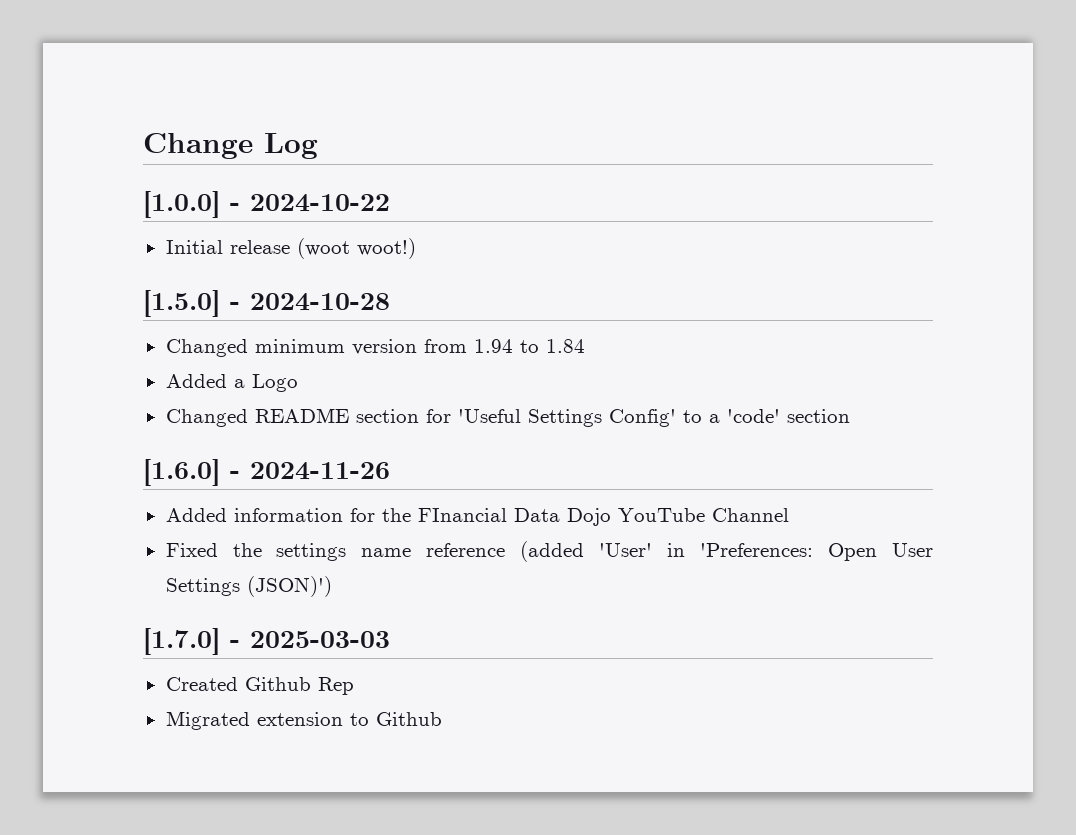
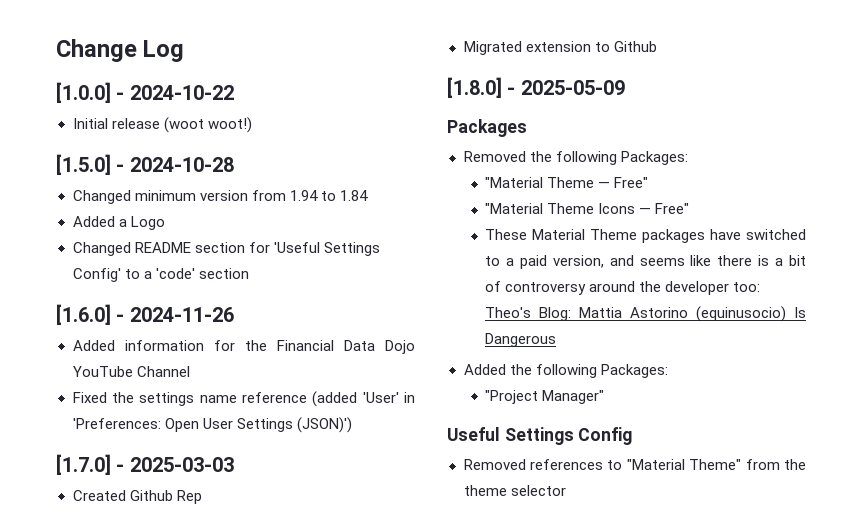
- Added information for the FInancial Data Dojo YouTube Channel
+ Added information for the Financial Data Dojo YouTube Channel
+ [1.8.0] - 2025-05-09
+ Packages
+ Removed the following Packages:
+ "Material Theme — Free"
+ "Material Theme Icons — Free"
+ These Material Theme packages have switched to a paid version, and seems like there is a bit of controversy around the developer too: Theo's Blog: Mattia Astorino (equinusocio) Is Dangerous
+ Added the following Packages:
+ "Project Manager"
+ Useful Settings Config
+ Removed references to "Material Theme" from the theme selector

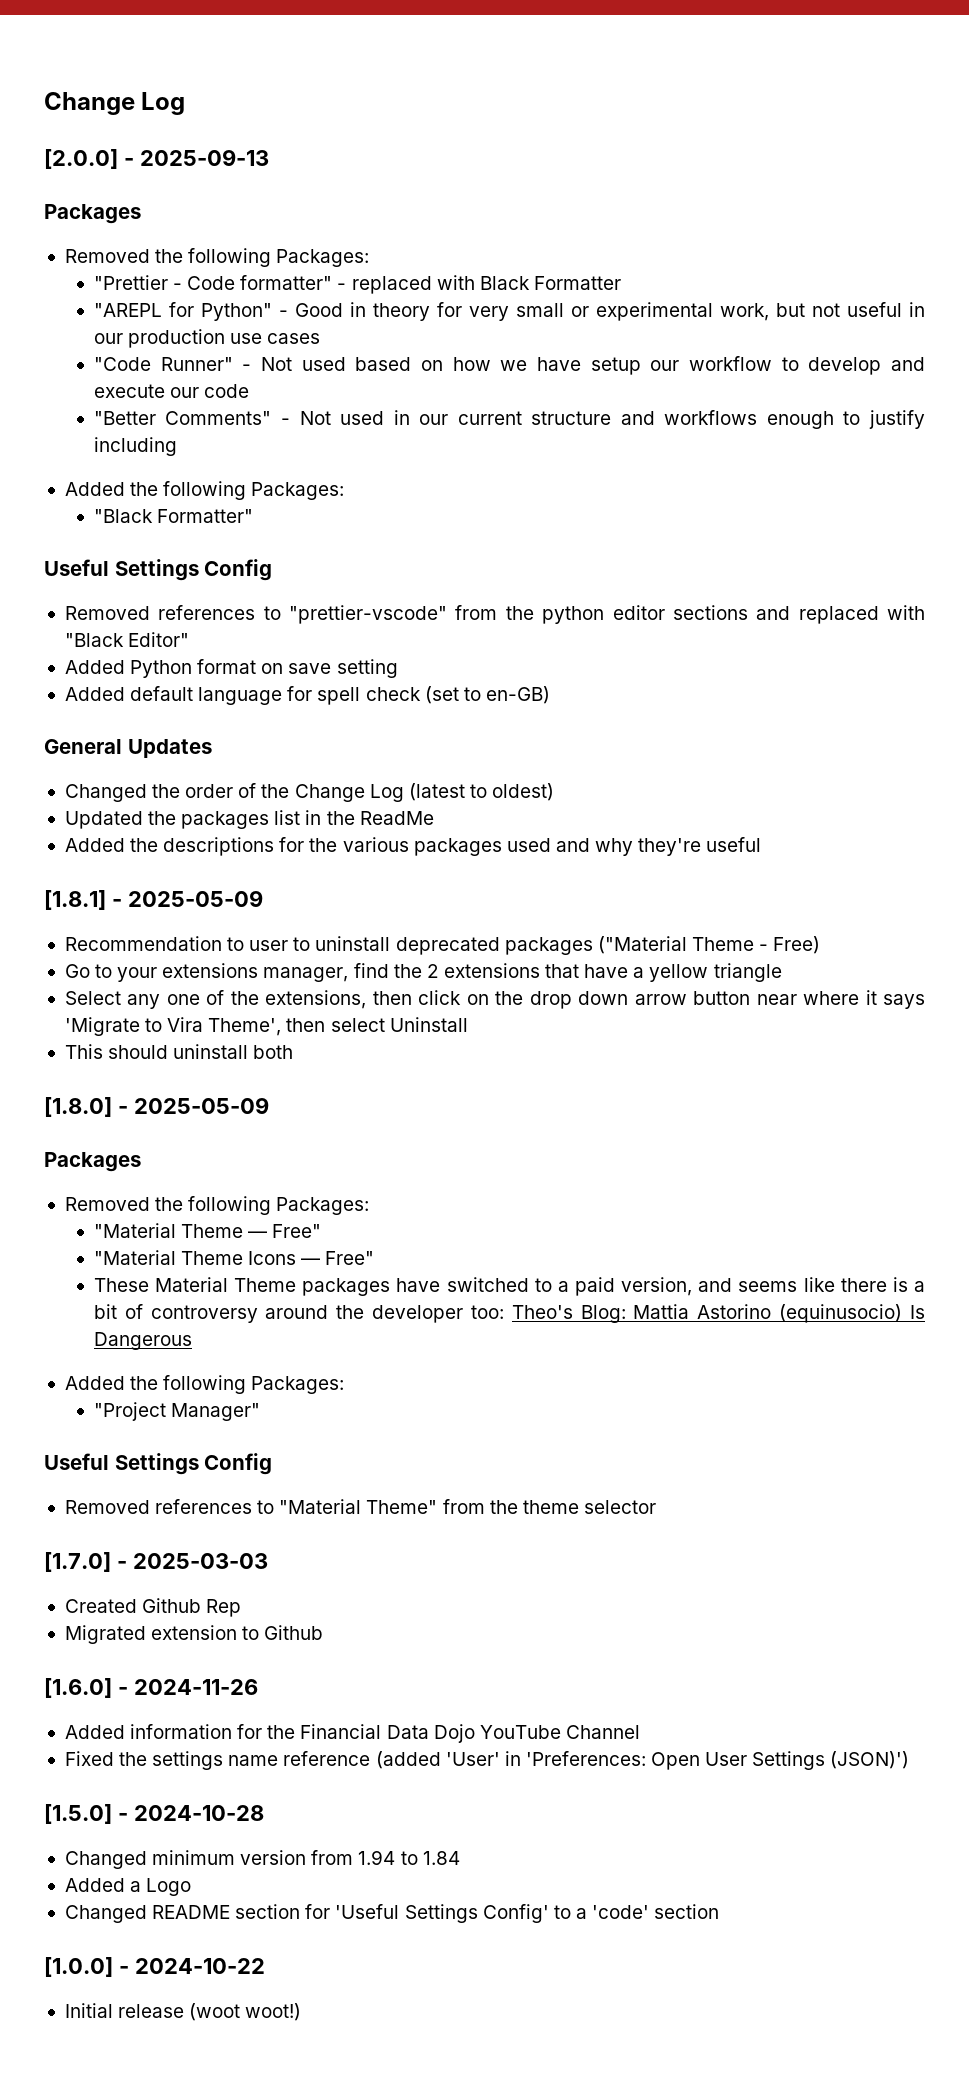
- [1.0.0] - 2024-10-22
- Initial release (woot woot!)
- [1.5.0] - 2024-10-28
- Changed minimum version from 1.94 to 1.84
- Added a Logo
- Changed README section for 'Useful Settings Config' to a 'code' section
- [1.6.0] - 2024-11-26
- Added information for the Financial Data Dojo YouTube Channel
- Fixed the settings name reference (added 'User' in 'Preferences: Open User Settings (JSON)')
- [1.7.0] - 2025-03-03
- Created Github Rep
- Migrated extension to Github
+ [2.0.0] - 2025-09-13
+ Packages
+ Removed the following Packages:
+ "Prettier - Code formatter" - replaced with Black Formatter
+ "AREPL for Python" - Good in theory for very small or experimental work, but not useful in our production use cases
+ "Code Runner" - Not used based on how we have setup our workflow to develop and execute our code
+ "Better Comments" - Not used in our current structure and workflows enough to justify including
+ Added the following Packages:
+ "Black Formatter"
+ Useful Settings Config
+ Removed references to "prettier-vscode" from the python editor sections and replaced with "Black Editor"
+ Added Python format on save setting
+ Added default language for spell check (set to en-GB)
+ General Updates
+ Changed the order of the Change Log (latest to oldest)
+ Updated the packages list in the ReadMe
+ Added the descriptions for the various packages used and why they're useful
+ [1.8.1] - 2025-05-09
+ Recommendation to user to uninstall deprecated packages ("Material Theme - Free)
+ Go to your extensions manager, find the 2 extensions that have a yellow triangle
+ Select any one of the extensions, then click on the drop down arrow button near where it says 'Migrate to Vira Theme', then select Uninstall
+ This should uninstall both
+ [1.7.0] - 2025-03-03
+ Created Github Rep
+ Migrated extension to Github
+ [1.6.0] - 2024-11-26
+ Added information for the Financial Data Dojo YouTube Channel
+ Fixed the settings name reference (added 'User' in 'Preferences: Open User Settings (JSON)')
+ [1.5.0] - 2024-10-28
+ Changed minimum version from 1.94 to 1.84
+ Added a Logo
+ Changed README section for 'Useful Settings Config' to a 'code' section
+ [1.0.0] - 2024-10-22
+ Initial release (woot woot!)

